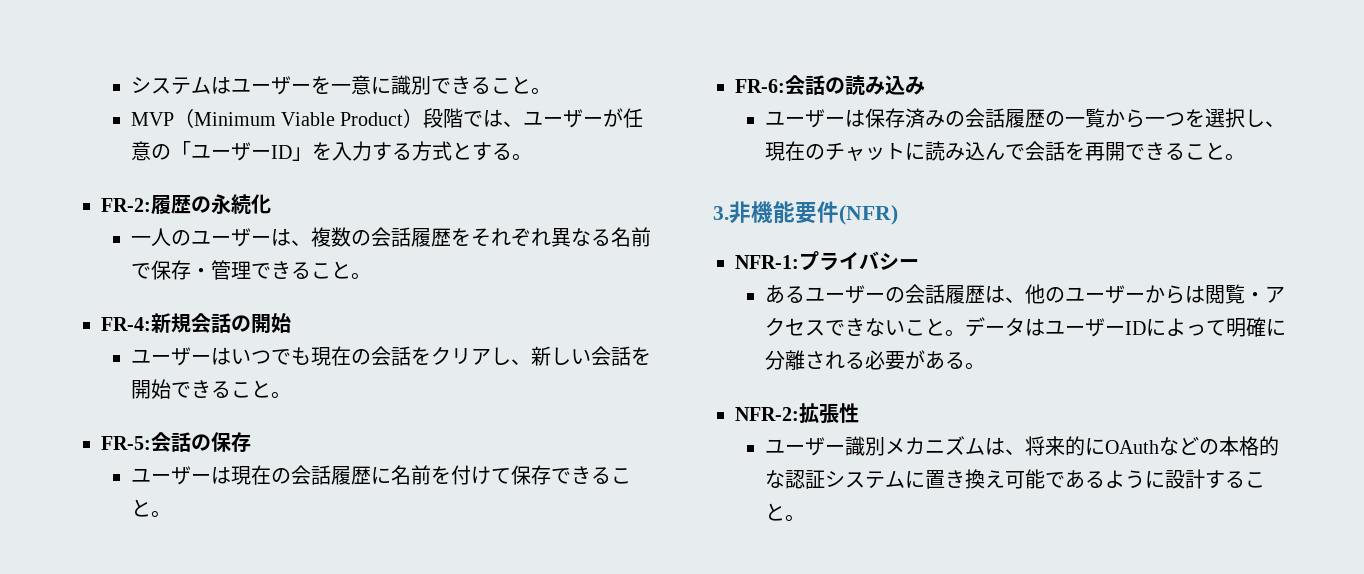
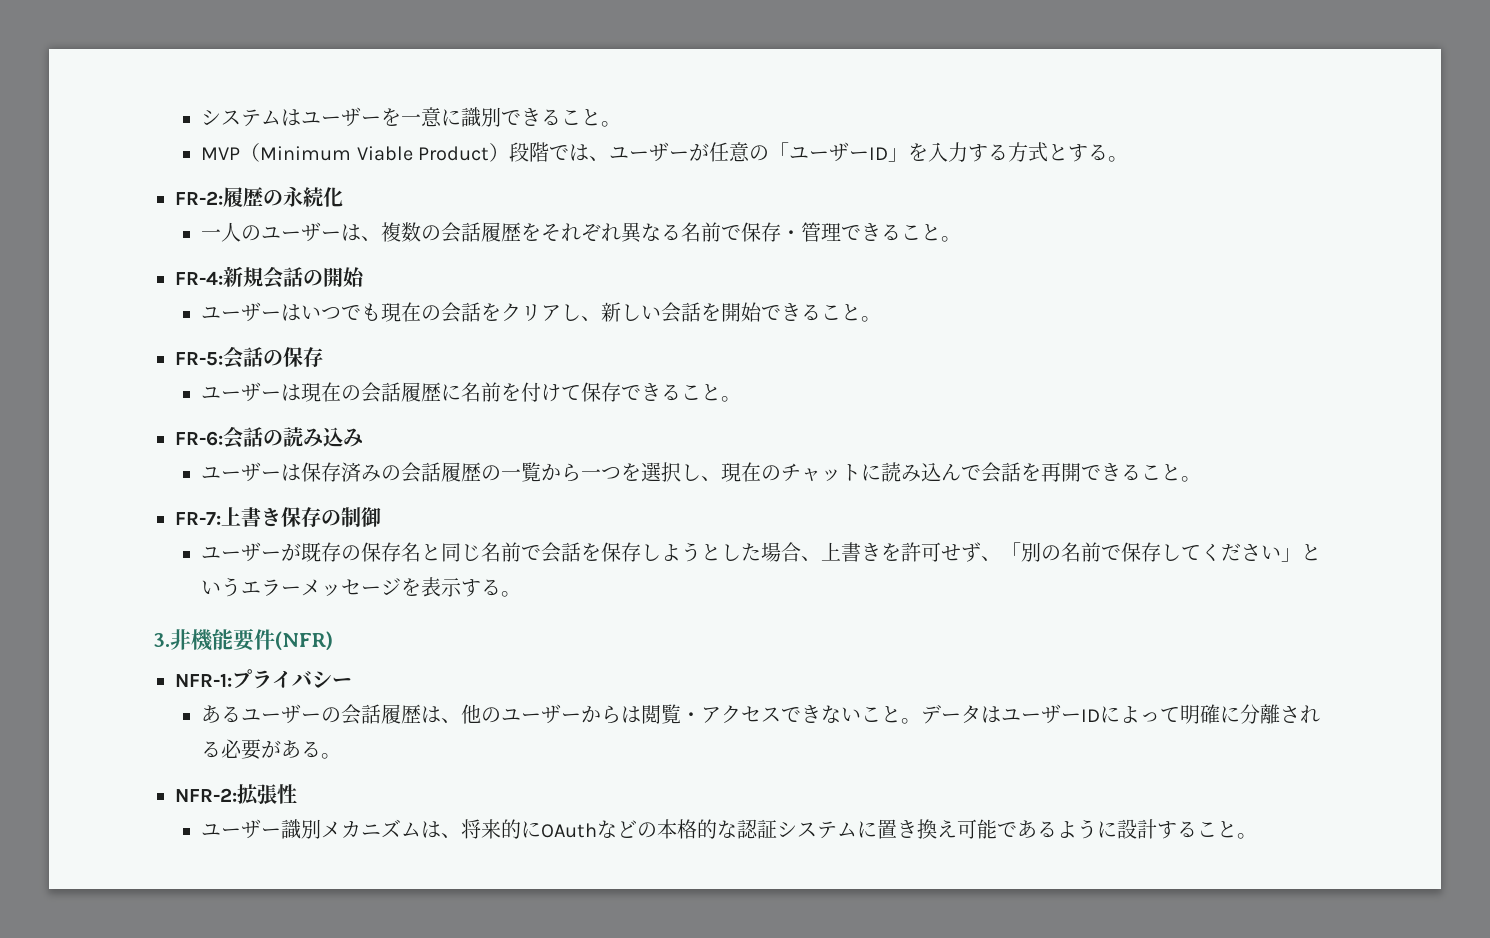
+ FR-7:上書き保存の制御
+ ユーザーが既存の保存名と同じ名前で会話を保存しようとした場合、上書きを許可せず、「別の名前で保存してください」というエラーメッセージを表示する。

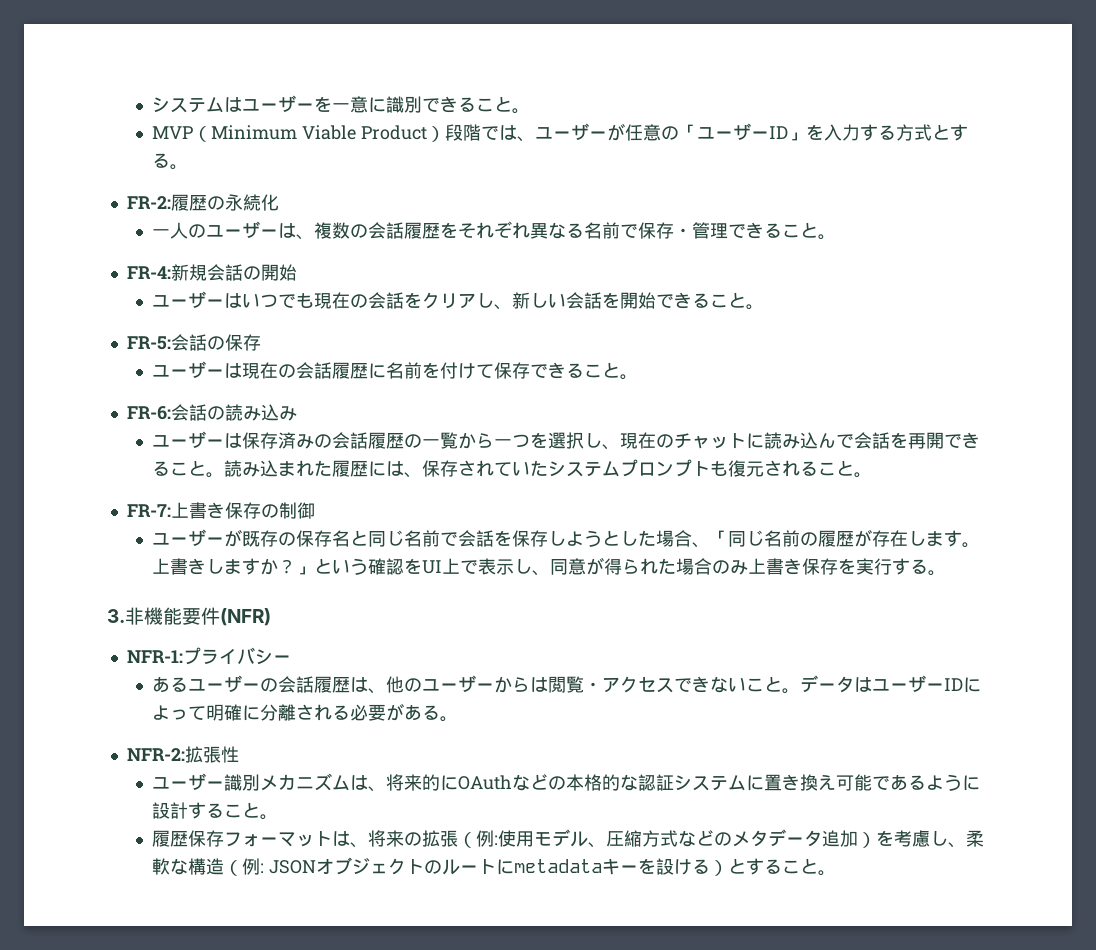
+ 読み込まれた履歴には、保存されていたシステムプロンプトも復元されること。
- ユーザーが既存の保存名と同じ名前で会話を保存しようとした場合、上書きを許可せず、「別の名前で保存してください」というエラーメッセージを表示する。
+ ユーザーが既存の保存名と同じ名前で会話を保存しようとした場合、「同じ名前の履歴が存在します。上書きしますか？」という確認をUI上で表示し、同意が得られた場合のみ上書き保存を実行する。
+ 履歴保存フォーマットは、将来の拡張（例:使用モデル、圧縮方式などのメタデータ追加）を考慮し、柔軟な構造（例: JSONオブジェクトのルートにmetadataキーを設ける）とすること。

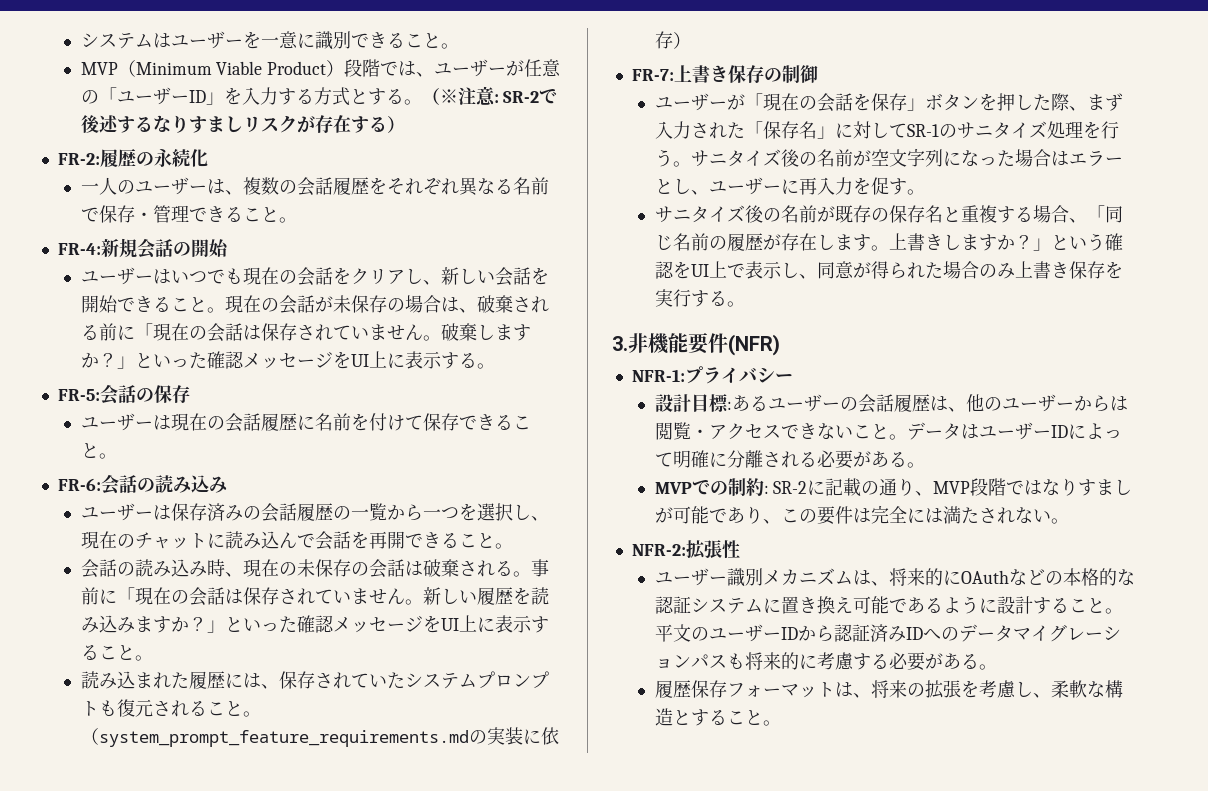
+ （※注意: SR-2で後述するなりすましリスクが存在する）
+ 現在の会話が未保存の場合は、破棄される前に「現在の会話は保存されていません。破棄しますか？」といった確認メッセージをUI上に表示する。
- ユーザーは保存済みの会話履歴の一覧から一つを選択し、現在のチャットに読み込んで会話を再開できること。読み込まれた履歴には、保存されていたシステムプロンプトも復元されること。
+ ユーザーは保存済みの会話履歴の一覧から一つを選択し、現在のチャットに読み込んで会話を再開できること。
+ 会話の読み込み時、現在の未保存の会話は破棄される。事前に「現在の会話は保存されていません。新しい履歴を読み込みますか？」といった確認メッセージをUI上に表示すること。
+ 読み込まれた履歴には、保存されていたシステムプロンプトも復元されること。（system_prompt_feature_requirements.mdの実装に依存）
- ユーザーが既存の保存名と同じ名前で会話を保存しようとした場合、「同じ名前の履歴が存在します。
+ ユーザーが「現在の会話を保存」ボタンを押した際、まず入力された「保存名」に対してSR-1のサニタイズ処理を行う。サニタイズ後の名前が空文字列になった場合はエラーとし、ユーザーに再入力を促す。
+ サニタイズ後の名前が既存の保存名と重複する場合、「同じ名前の履歴が存在します。
- あるユーザーの会話履歴は、他のユーザーからは閲覧・アクセスできないこと。
+ 設計目標:あるユーザーの会話履歴は、他のユーザーからは閲覧・アクセスできないこと。
+ MVPでの制約: SR-2に記載の通り、MVP段階ではなりすましが可能であり、この要件は完全には満たされない。
+ 平文のユーザーIDから認証済みIDへのデータマイグレーションパスも将来的に考慮する必要がある。
- 履歴保存フォーマットは、将来の拡張（例:使用モデル、圧縮方式などのメタデータ追加）を考慮し、柔軟な構造（例: JSONオブジェクトのルートにmetadataキーを設ける）とすること。
+ 履歴保存フォーマットは、将来の拡張を考慮し、柔軟な構造とすること。

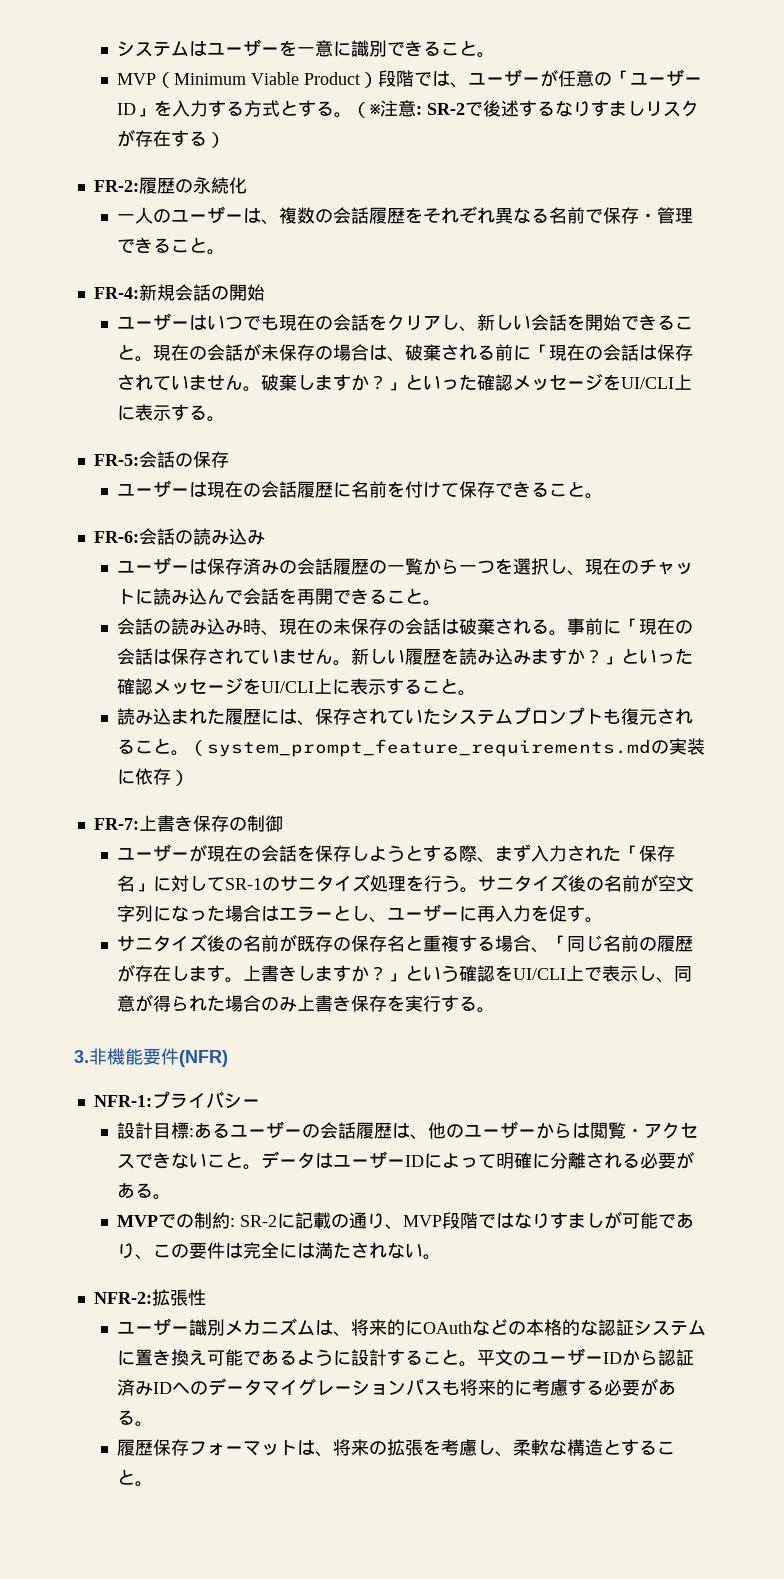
- 破棄しますか？」といった確認メッセージをUI上に表示する。
+ 破棄しますか？」といった確認メッセージをUI/CLI上に表示する。
- 新しい履歴を読み込みますか？」といった確認メッセージをUI上に表示すること。
+ 新しい履歴を読み込みますか？」といった確認メッセージをUI/CLI上に表示すること。
- ユーザーが「現在の会話を保存」ボタンを押した際、まず入力された「保存名」に対してSR-1のサニタイズ処理を行う。
+ ユーザーが現在の会話を保存しようとする際、まず入力された「保存名」に対してSR-1のサニタイズ処理を行う。
- 上書きしますか？」という確認をUI上で表示し、同意が得られた場合のみ上書き保存を実行する。
+ 上書きしますか？」という確認をUI/CLI上で表示し、同意が得られた場合のみ上書き保存を実行する。

